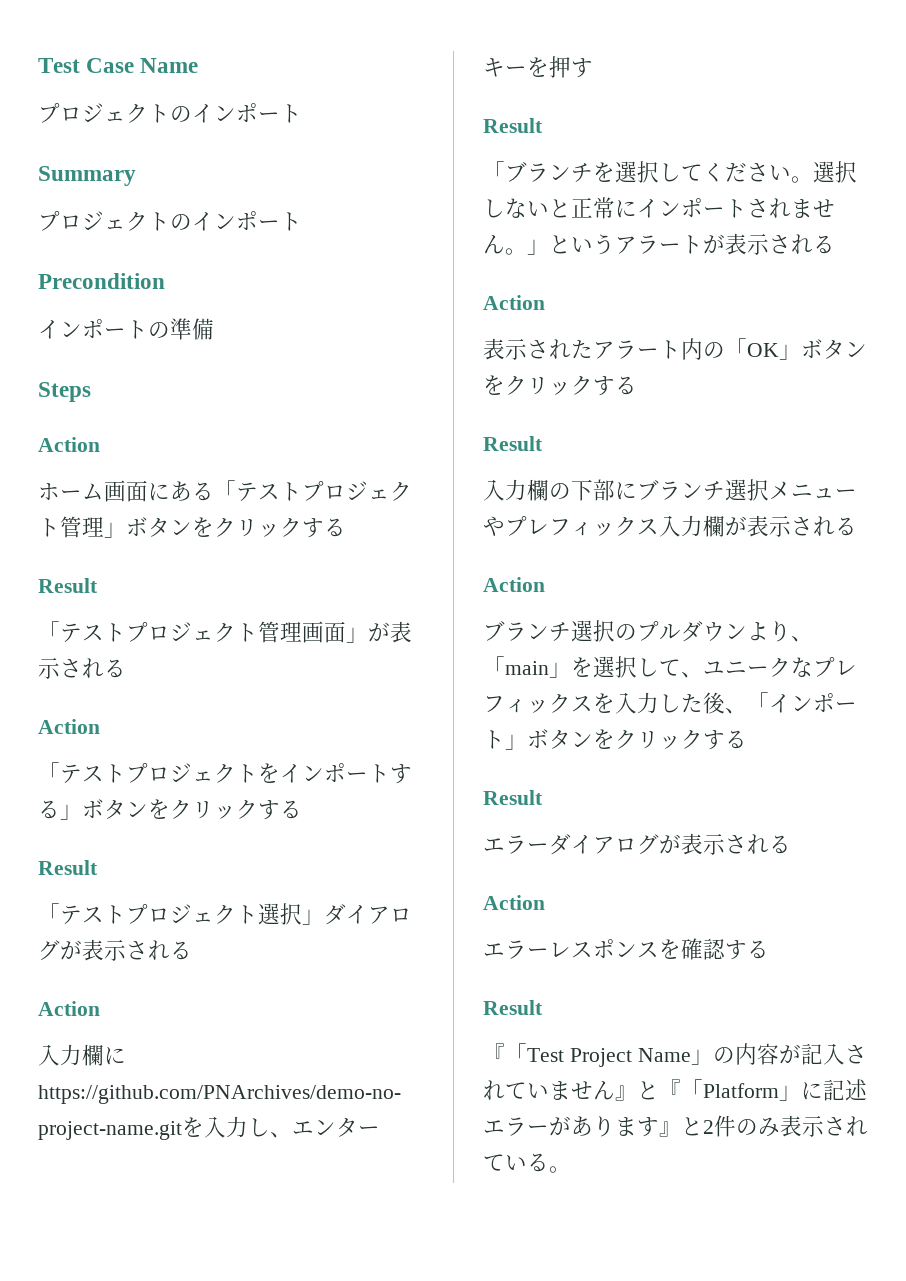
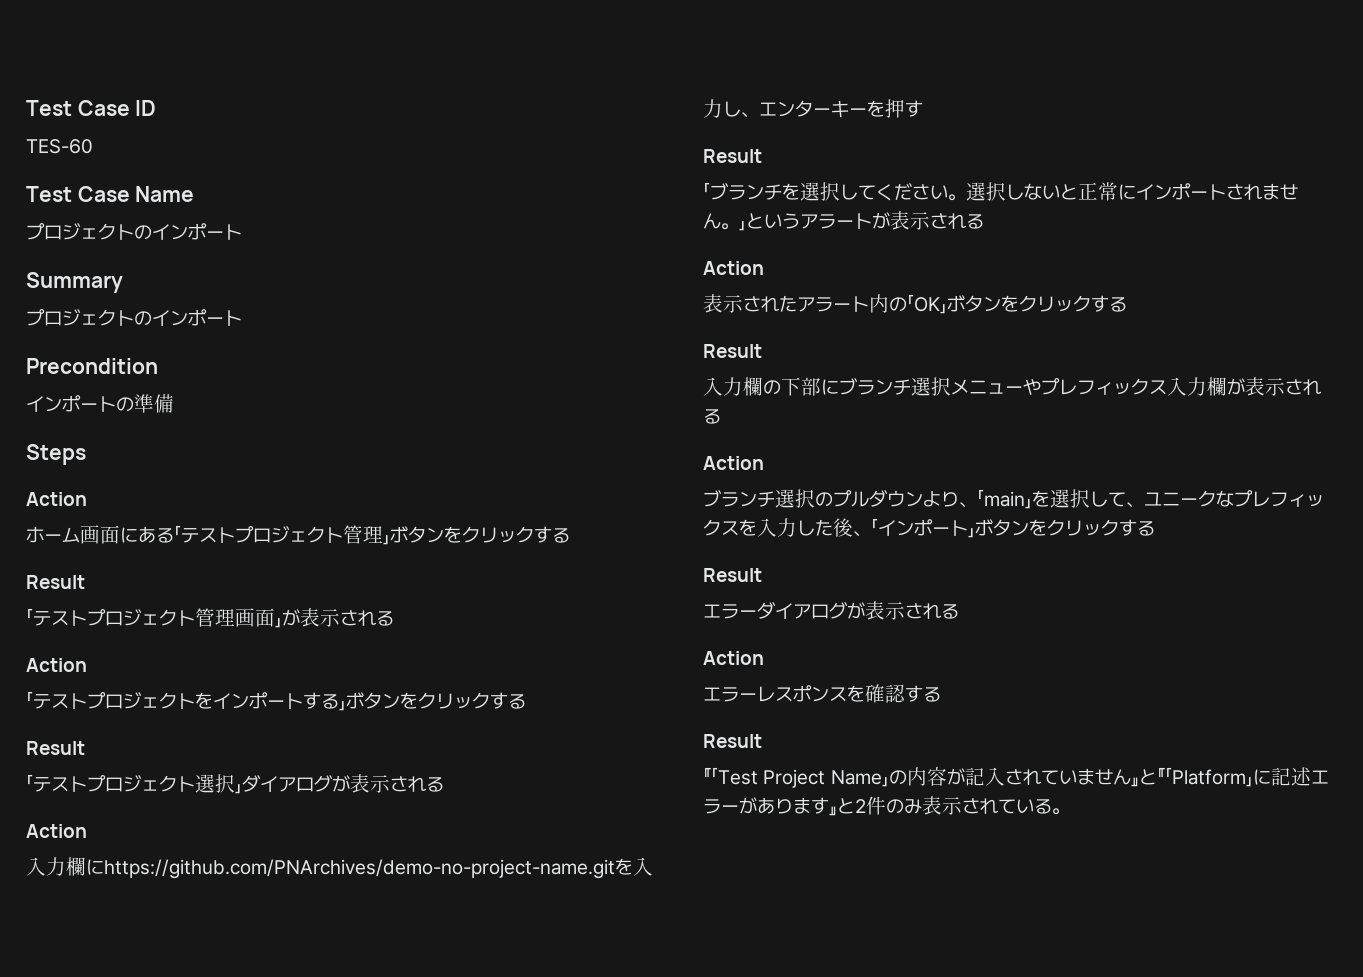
+ Test Case ID
+ TES-60

